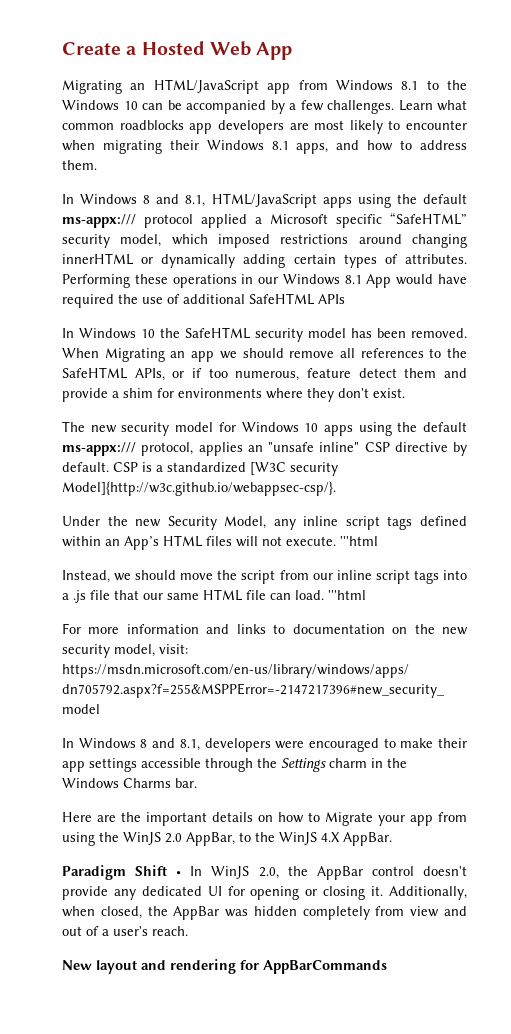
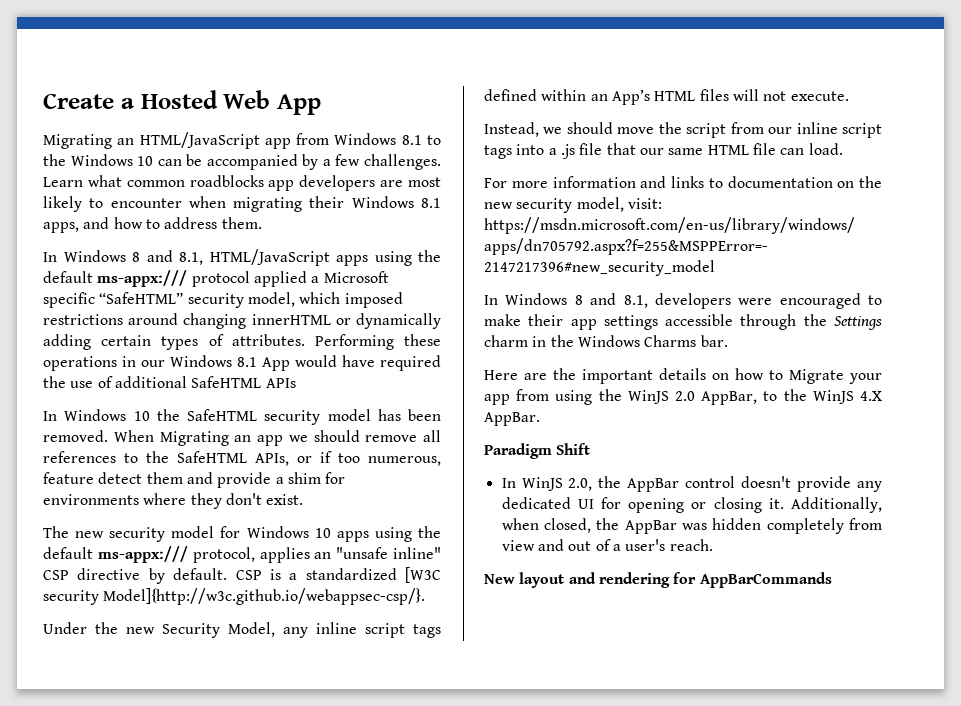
- Under the new Security Model, any inline script tags defined within an App’s HTML files will not execute. '''html
+ Under the new Security Model, any inline script tags defined within an App’s HTML files will not execute.
- Instead, we should move the script from our inline script tags into a .js file that our same HTML file can load. '''html
+ Instead, we should move the script from our inline script tags into a .js file that our same HTML file can load.
- Paradigm Shift • In WinJS 2.0, the AppBar control doesn't provide any dedicated UI for opening or closing it.
+ Paradigm Shift
+ In WinJS 2.0, the AppBar control doesn't provide any dedicated UI for opening or closing it.

